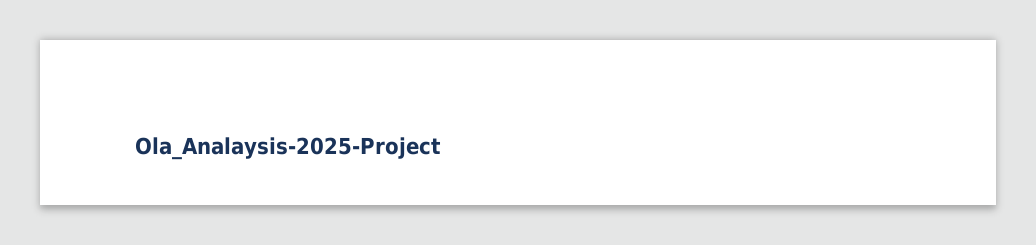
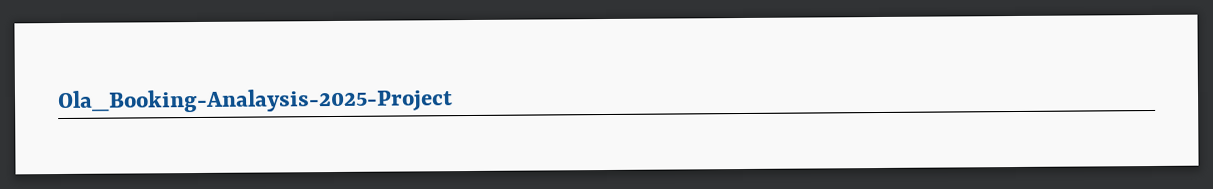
- Ola_Analaysis-2025-Project
+ Ola_Booking-Analaysis-2025-Project

